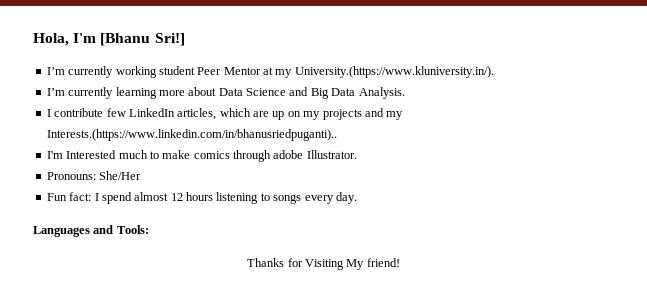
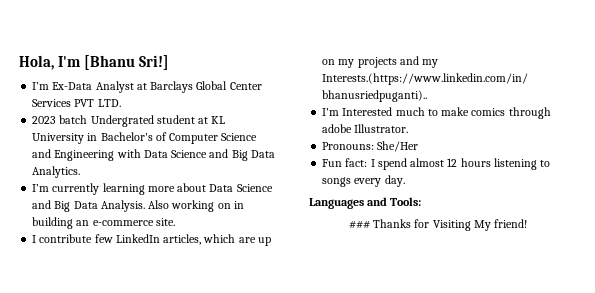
- I’m currently working student Peer Mentor at my University.(https://www.kluniversity.in/).
+ I’m Ex-Data Analyst at Barclays Global Center Services PVT LTD.
+ 2023 batch Undergrated student at KL University in Bachelor's of Computer Science and Engineering with Data Science and Big Data Analytics.
+ Also working on in building an e-commerce site.
- Thanks for Visiting My friend!
+ ### Thanks for Visiting My friend!

